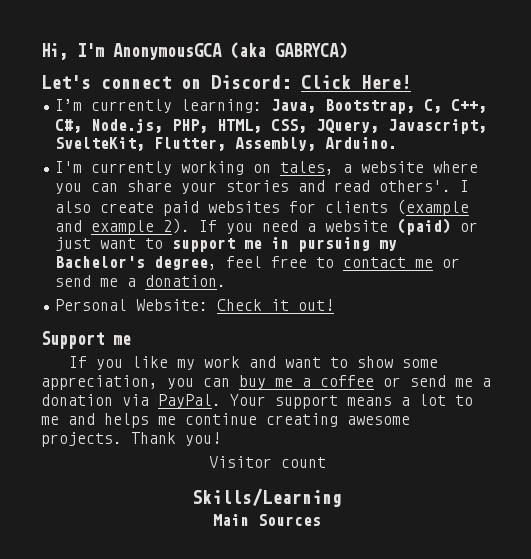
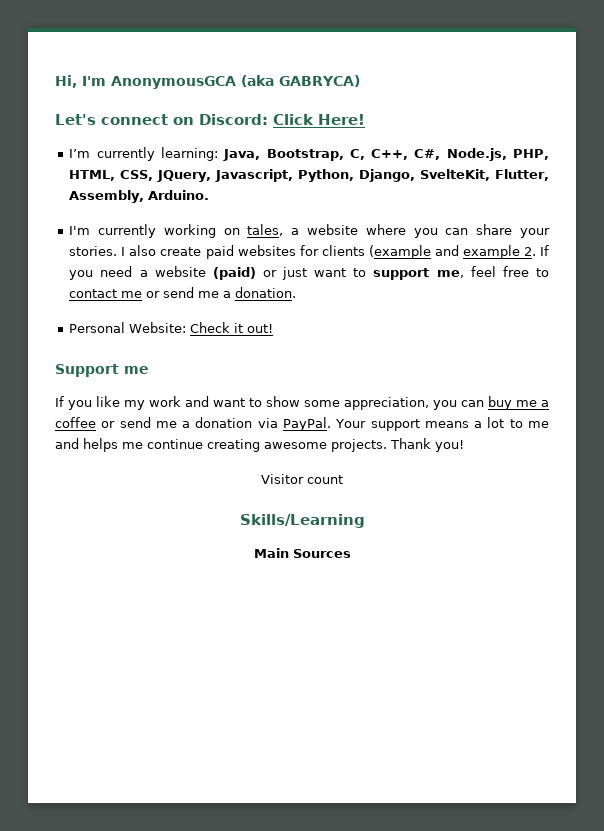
- I’m currently learning: Java, Bootstrap, C, C++, C#, Node.js, PHP, HTML, CSS, JQuery, Javascript, SvelteKit, Flutter, Assembly, Arduino.
+ I’m currently learning: Java, Bootstrap, C, C++, C#, Node.js, PHP, HTML, CSS, JQuery, Javascript, Python, Django, SvelteKit, Flutter, Assembly, Arduino.
- I'm currently working on tales, a website where you can share your stories and read others'.
+ I'm currently working on tales, a website where you can share your stories.
- I also create paid websites for clients (example and example 2). If you need a website (paid) or just want to support me in pursuing my Bachelor's degree, feel free to contact me or send me a donation.
+ I also create paid websites for clients (example and example 2. If you need a website (paid) or just want to support me, feel free to contact me or send me a donation.

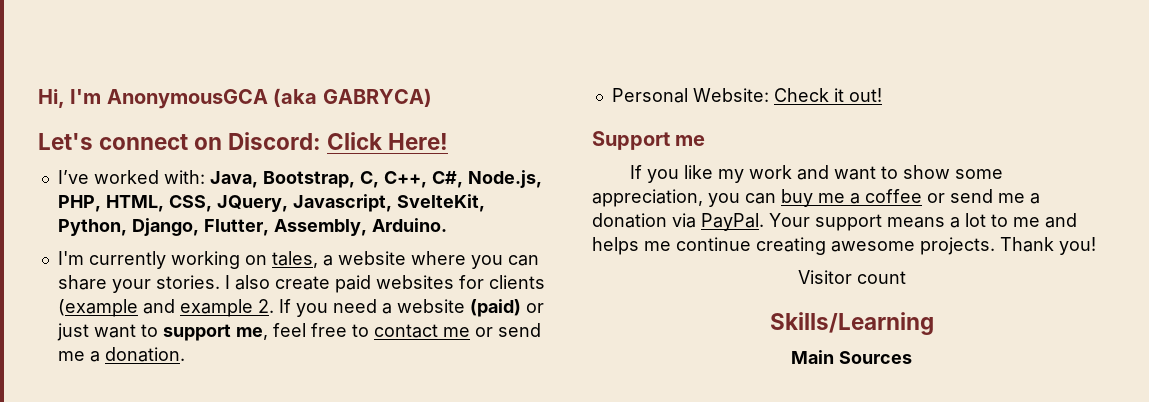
- I’m currently learning: Java, Bootstrap, C, C++, C#, Node.js, PHP, HTML, CSS, JQuery, Javascript, Python, Django, SvelteKit, Flutter, Assembly, Arduino.
+ I’ve worked with: Java, Bootstrap, C, C++, C#, Node.js, PHP, HTML, CSS, JQuery, Javascript, SvelteKit, Python, Django, Flutter, Assembly, Arduino.

